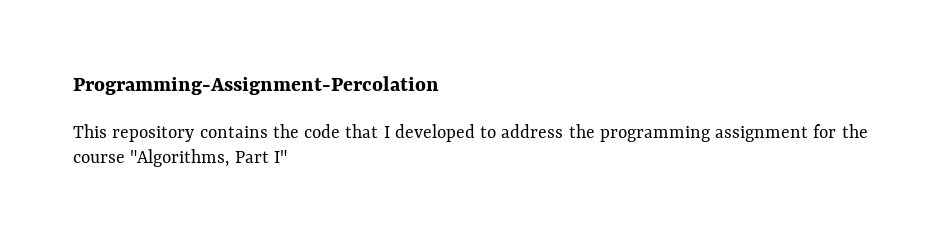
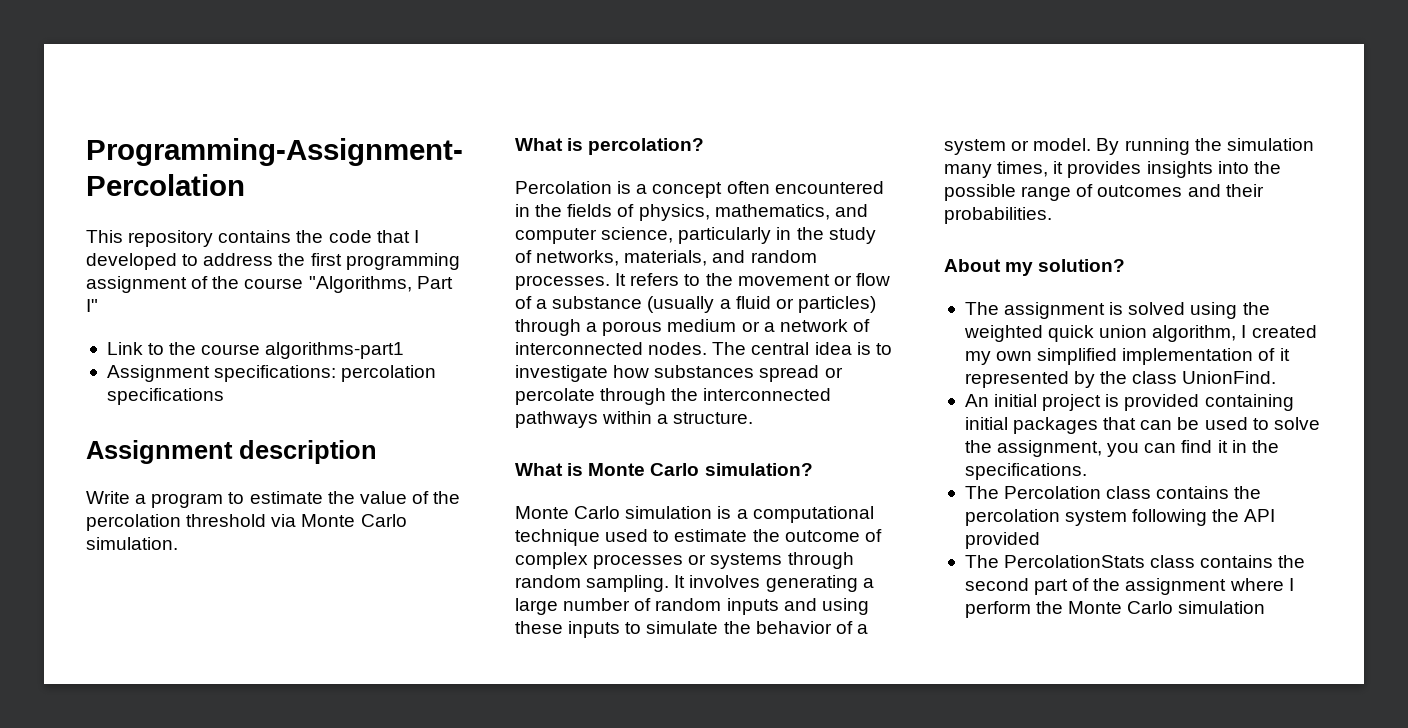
- This repository contains the code that I developed to address the programming assignment for the course "Algorithms, Part I"
+ This repository contains the code that I developed to address the first programming assignment of the course "Algorithms, Part I"
+ Link to the course algorithms-part1
+ Assignment specifications: percolation specifications
+ Assignment description
+ Write a program to estimate the value of the percolation threshold via Monte Carlo simulation.
+ What is percolation?
+ Percolation is a concept often encountered in the fields of physics, mathematics, and computer science, particularly in the study of networks, materials, and random processes. It refers to the movement or flow of a substance (usually a fluid or particles) through a porous medium or a network of interconnected nodes. The central idea is to investigate how substances spread or percolate through the interconnected pathways within a structure.
+ What is Monte Carlo simulation?
+ Monte Carlo simulation is a computational technique used to estimate the outcome of complex processes or systems through random sampling. It involves generating a large number of random inputs and using these inputs to simulate the behavior of a system or model. By running the simulation many times, it provides insights into the possible range of outcomes and their probabilities.
+ About my solution?
+ The assignment is solved using the weighted quick union algorithm, I created my own simplified implementation of it represented by the class UnionFind.
+ An initial project is provided containing initial packages that can be used to solve the assignment, you can find it in the specifications.
+ The Percolation class contains the percolation system following the API provided
+ The PercolationStats class contains the second part of the assignment where I perform the Monte Carlo simulation

